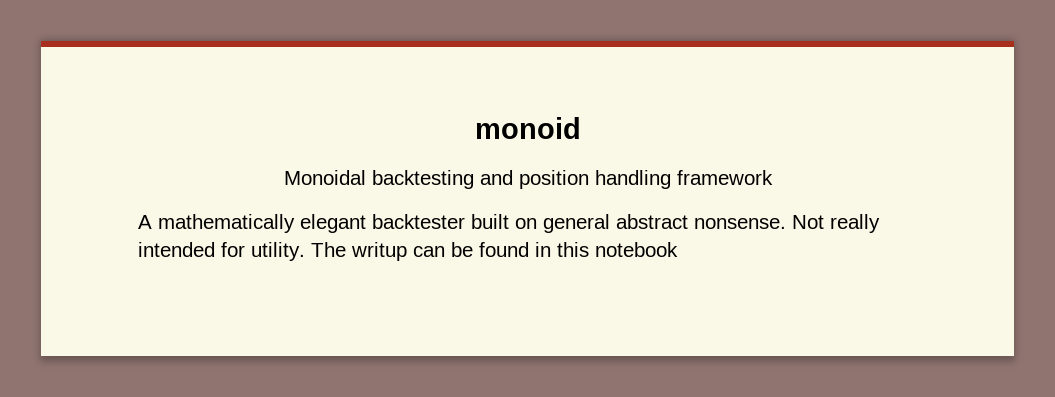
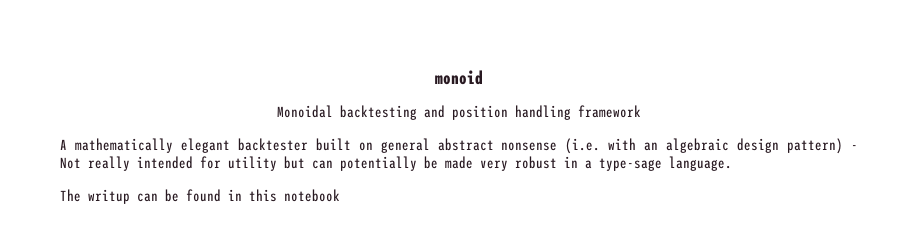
- A mathematically elegant backtester built on general abstract nonsense. Not really intended for utility. The writup can be found in this notebook
+ A mathematically elegant backtester built on general abstract nonsense (i.e. with an algebraic design pattern) - Not really intended for utility but can potentially be made very robust in a type-sage language.
+ The writup can be found in this notebook

